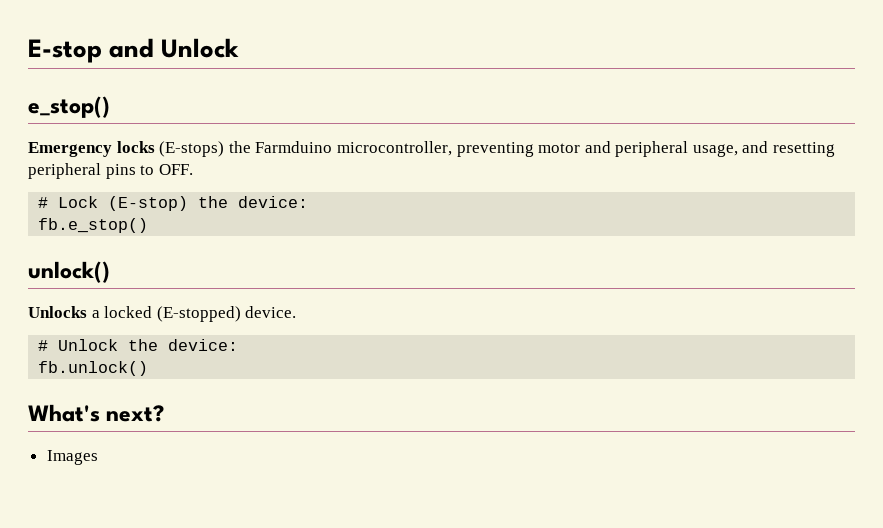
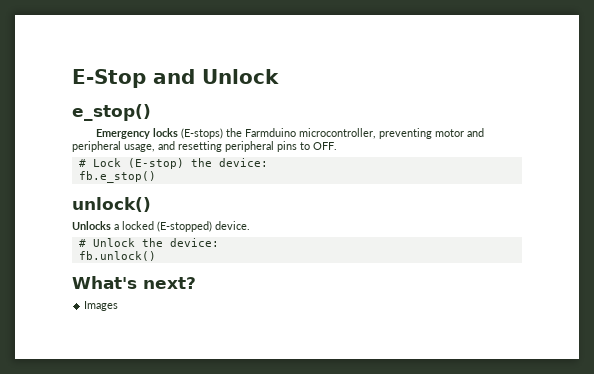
- E-stop and Unlock
+ E-Stop and Unlock

